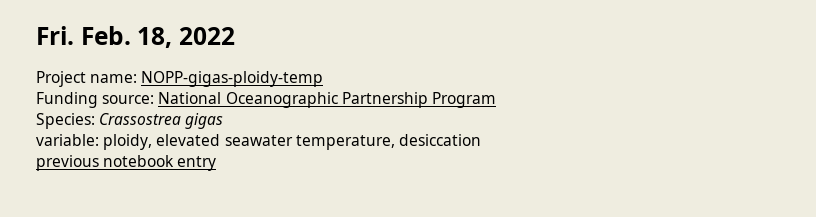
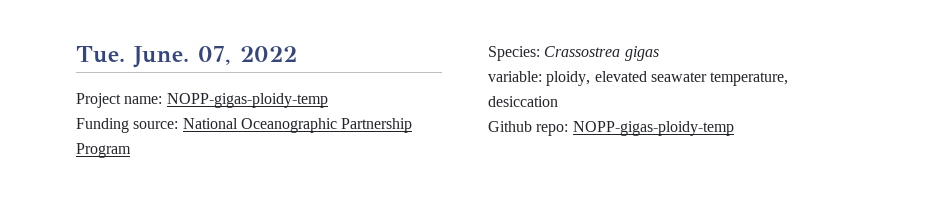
- Fri. Feb. 18, 2022
+ Tue. June. 07, 2022
- previous notebook entry
+ Github repo: NOPP-gigas-ploidy-temp

